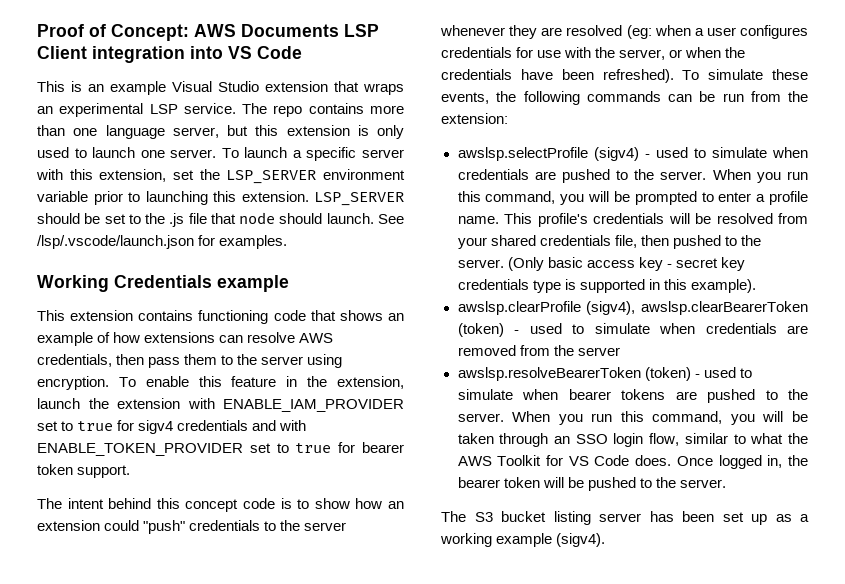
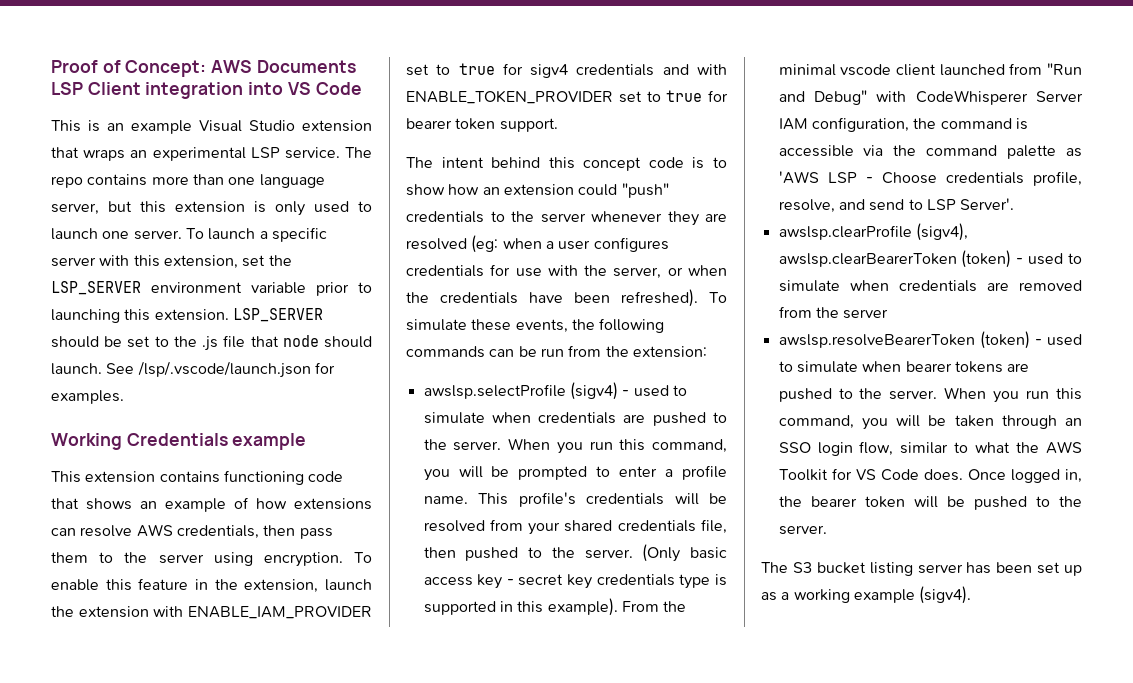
+ From the minimal vscode client launched from "Run and Debug" with CodeWhisperer Server IAM configuration, the command is accessible via the command palette as 'AWS LSP - Choose credentials profile, resolve, and send to LSP Server'.

